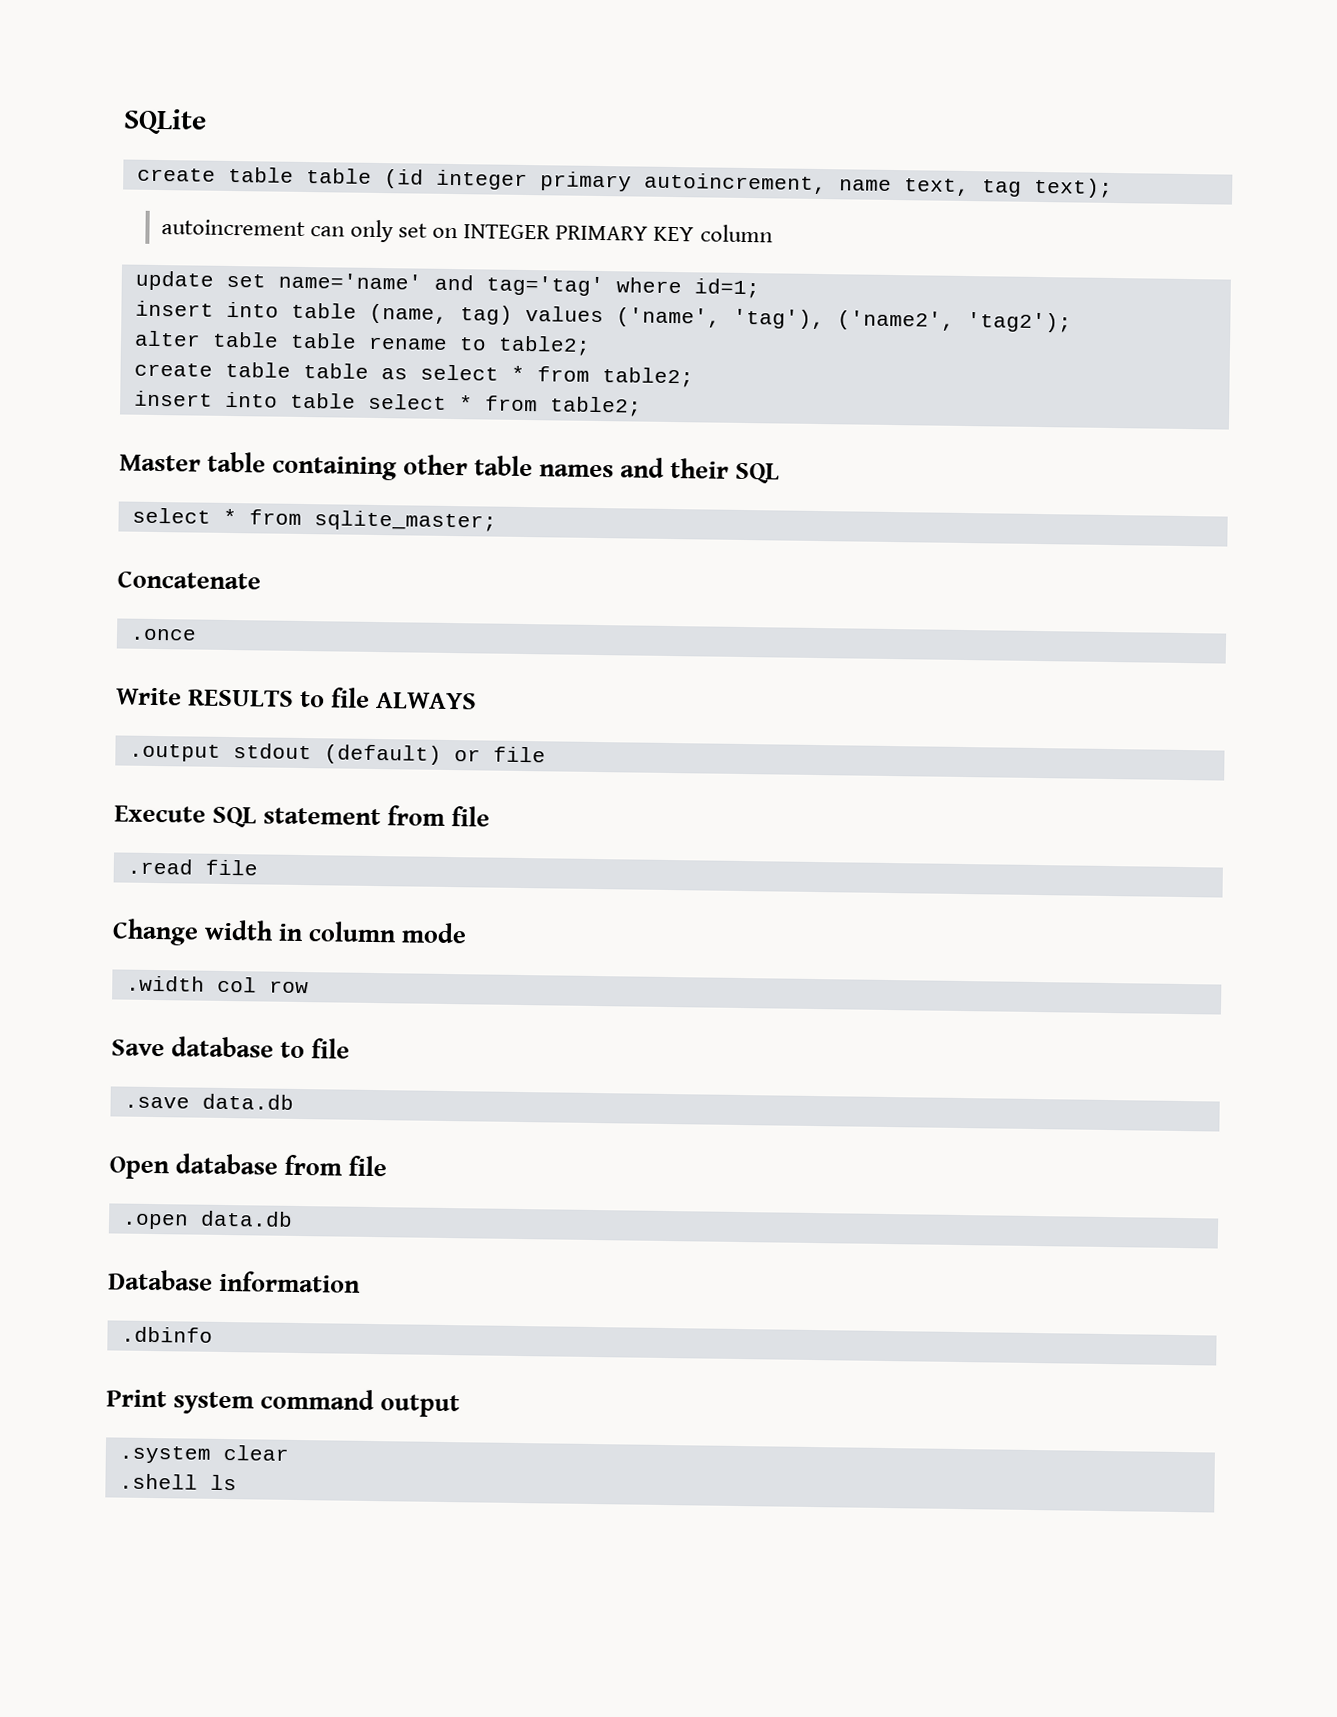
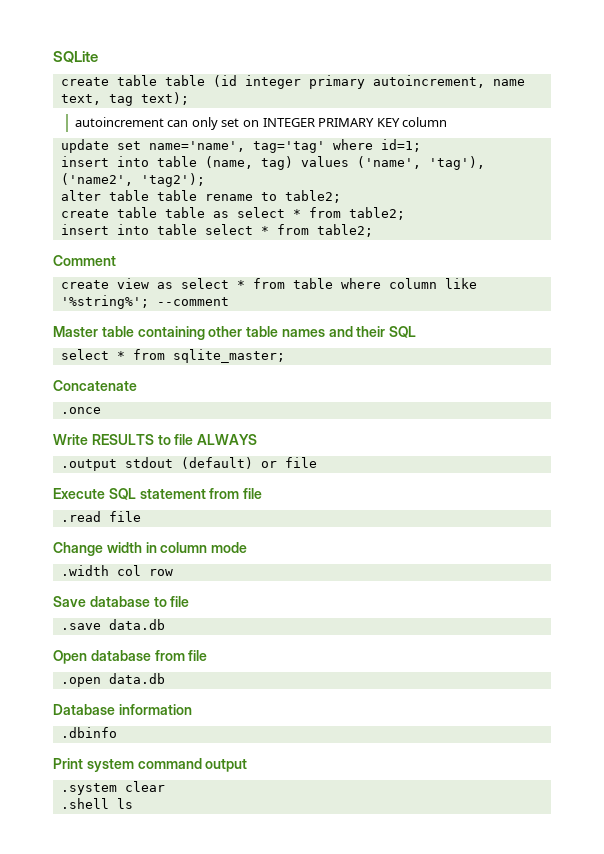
- update set name='name' and tag='tag' where id=1;
+ update set name='name', tag='tag' where id=1;
+ Comment
+ create view as select * from table where column like '%string%'; --comment

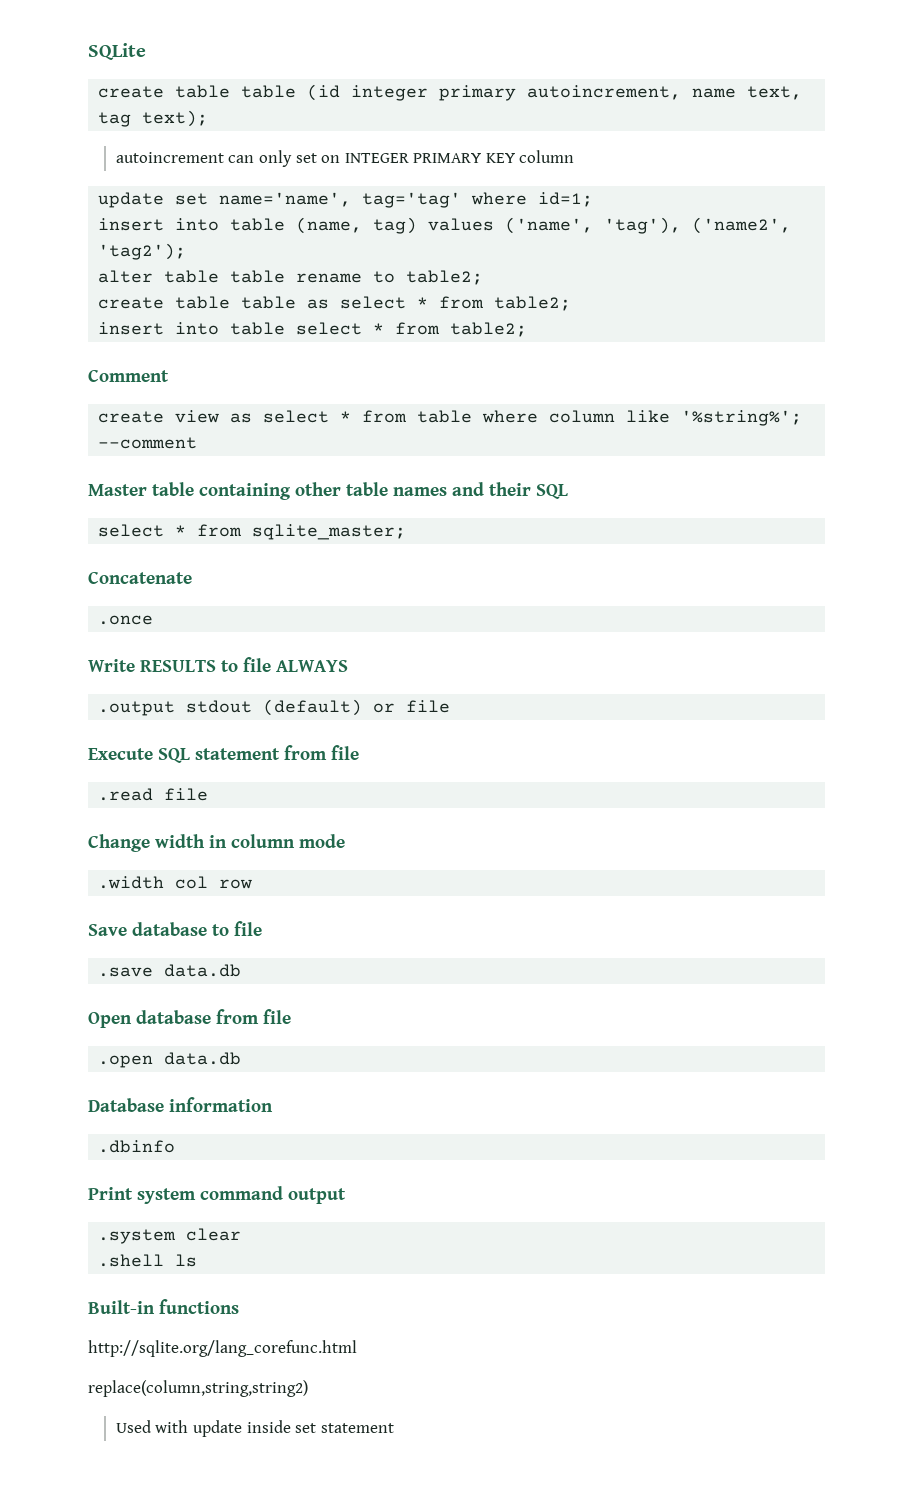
+ Built-in functions
+ http://sqlite.org/lang_corefunc.html
+ replace(column,string,string2)
+ Used with update inside set statement

